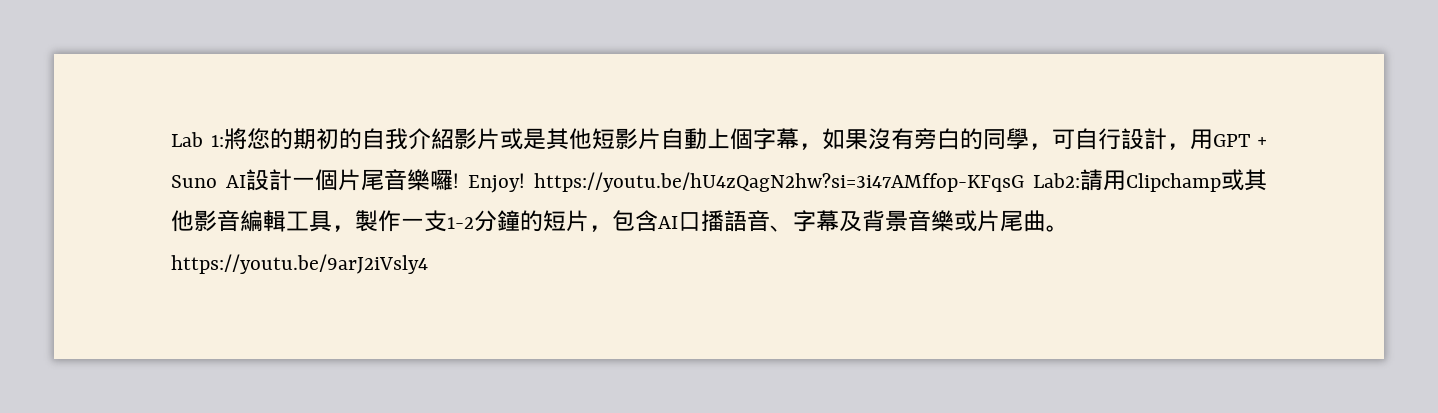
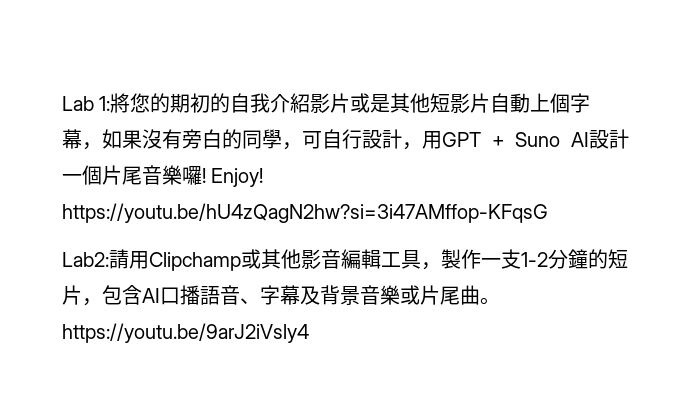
- Enjoy! https://youtu.be/hU4zQagN2hw?si=3i47AMffop-KFqsG Lab2:請用Clipchamp或其他影音編輯工具，製作一支1-2分鐘的短片，包含AI口播語音、字幕及背景音樂或片尾曲。https://youtu.be/9arJ2iVsly4
+ Enjoy! https://youtu.be/hU4zQagN2hw?si=3i47AMffop-KFqsG
+ Lab2:請用Clipchamp或其他影音編輯工具，製作一支1-2分鐘的短片，包含AI口播語音、字幕及背景音樂或片尾曲。https://youtu.be/9arJ2iVsly4

